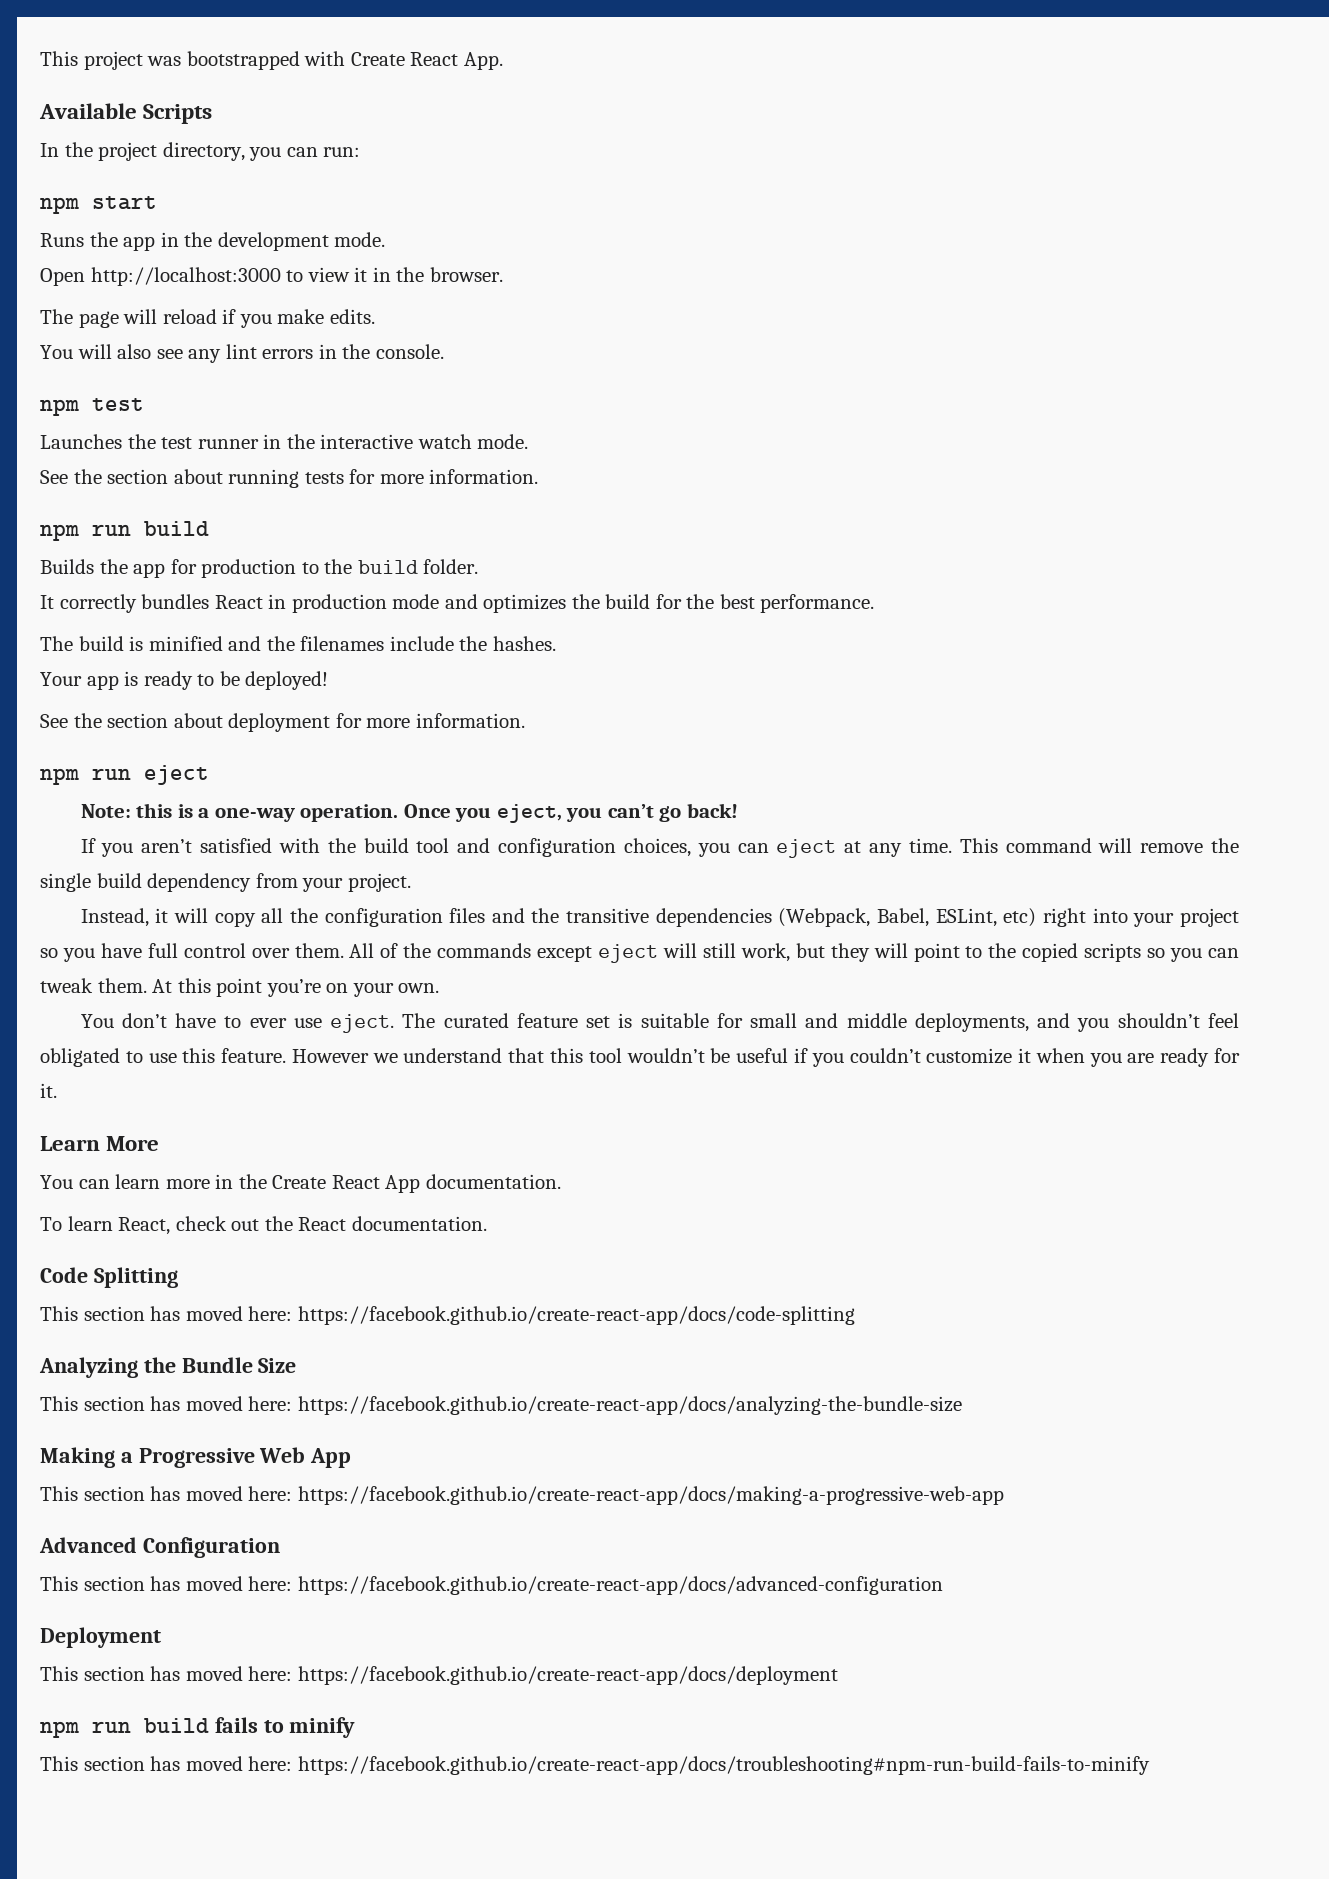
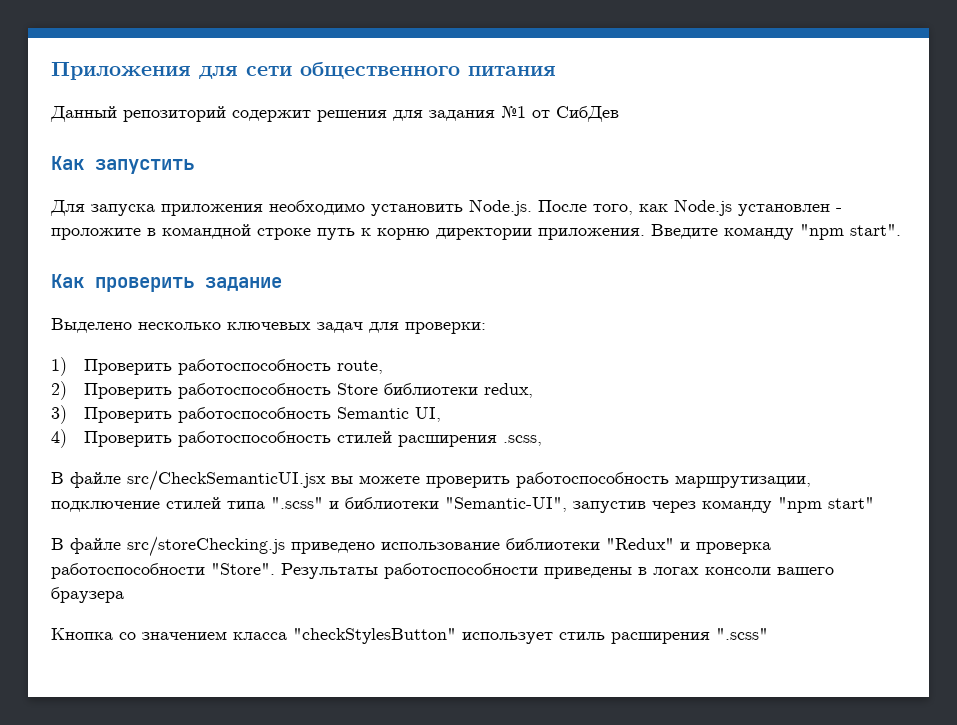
- This project was bootstrapped with Create React App.
- Available Scripts
- In the project directory, you can run:
- npm start
- Runs the app in the development mode.
- Open http://localhost:3000 to view it in the browser.
- The page will reload if you make edits.
- You will also see any lint errors in the console.
- npm test
- Launches the test runner in the interactive watch mode.
- See the section about running tests for more information.
- npm run build
- Builds the app for production to the build folder.
- It correctly bundles React in production mode and optimizes the build for the best performance.
- The build is minified and the filenames include the hashes.
- Your app is ready to be deployed!
- See the section about deployment for more information.
- npm run eject
- Note: this is a one-way operation. Once you eject, you can’t go back!
- If you aren’t satisfied with the build tool and configuration choices, you can eject at any time. This command will remove the single build dependency from your project.
- Instead, it will copy all the configuration files and the transitive dependencies (Webpack, Babel, ESLint, etc) right into your project so you have full control over them. All of the commands except eject will still work, but they will point to the copied scripts so you can tweak them. At this point you’re on your own.
- You don’t have to ever use eject. The curated feature set is suitable for small and middle deployments, and you shouldn’t feel obligated to use this feature. However we understand that this tool wouldn’t be useful if you couldn’t customize it when you are ready for it.
- Learn More
- You can learn more in the Create React App documentation.
- To learn React, check out the React documentation.
- Code Splitting
- This section has moved here: https://facebook.github.io/create-react-app/docs/code-splitting
- Analyzing the Bundle Size
- This section has moved here: https://facebook.github.io/create-react-app/docs/analyzing-the-bundle-size
- Making a Progressive Web App
- This section has moved here: https://facebook.github.io/create-react-app/docs/making-a-progressive-web-app
- Advanced Configuration
- This section has moved here: https://facebook.github.io/create-react-app/docs/advanced-configuration
- Deployment
- This section has moved here: https://facebook.github.io/create-react-app/docs/deployment
- npm run build fails to minify
- This section has moved here: https://facebook.github.io/create-react-app/docs/troubleshooting#npm-run-build-fails-to-minify
+ Приложения для сети общественного питания
+ Данный репозиторий содержит решения для задания №1 от СибДев
+ Как запустить
+ Для запуска приложения необходимо установить Node.js. После того, как Node.js установлен - проложите в командной строке путь к корню директории приложения. Введите команду "npm start".
+ Как проверить задание
+ Выделено несколько ключевых задач для проверки:
+ 1) Проверить работоспособность route,
+ 2) Проверить работоспособность Store библиотеки redux,
+ 3) Проверить работоспособность Semantic UI,
+ 4) Проверить работоспособность стилей расширения .scss,
+ В файле src/CheckSemanticUI.jsx вы можете проверить работоспособность маршрутизации, подключение стилей типа ".scss" и библиотеки "Semantic-UI", запустив через команду "npm start"
+ В файле src/storeChecking.js приведено использование библиотеки "Redux" и проверка работоспособности "Store". Результаты работоспособности приведены в логах консоли вашего браузера
+ Кнопка со значением класса "checkStylesButton" использует стиль расширения ".scss"

